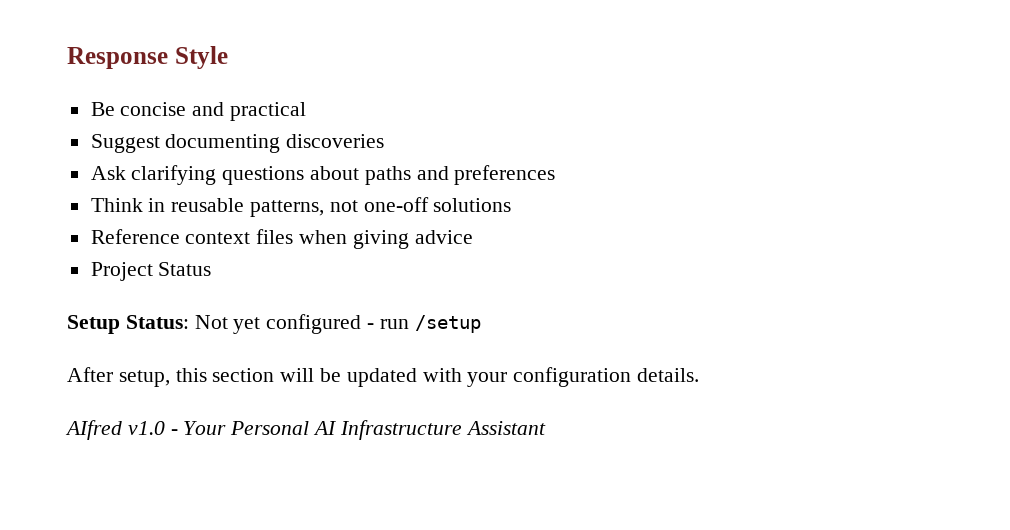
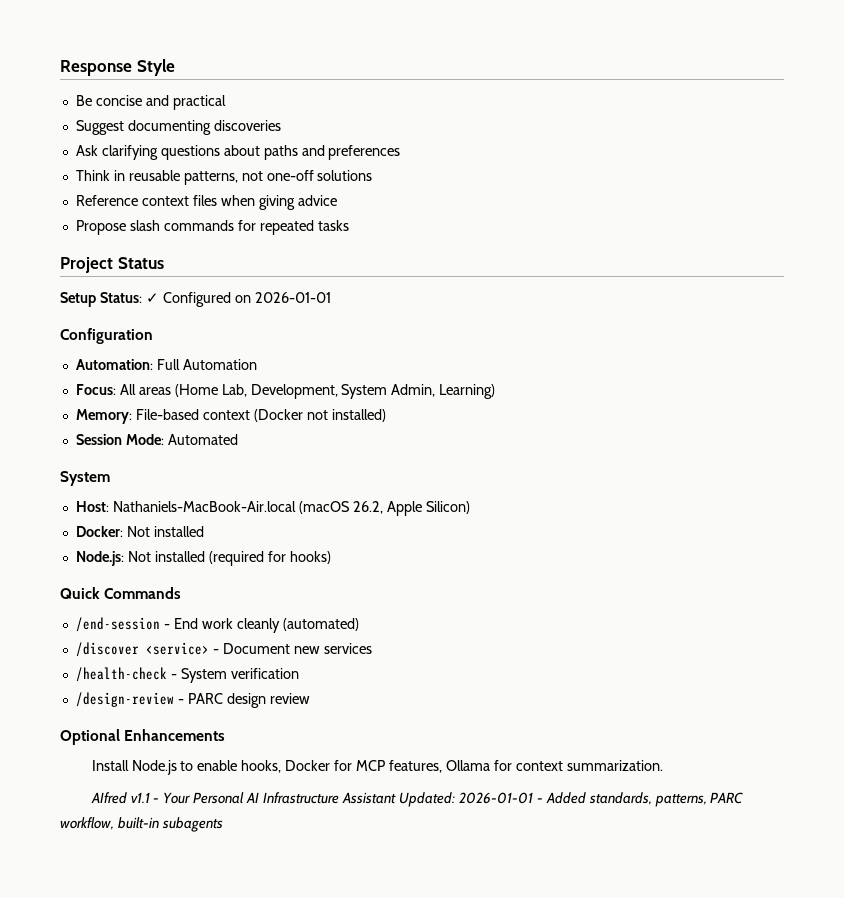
+ Propose slash commands for repeated tasks
  Project Status
- Setup Status: Not yet configured - run /setup
- After setup, this section will be updated with your configuration details.
+ Setup Status: ✓ Configured on 2026-01-01
+ Configuration
+ Automation: Full Automation
+ Focus: All areas (Home Lab, Development, System Admin, Learning)
+ Memory: File-based context (Docker not installed)
+ Session Mode: Automated
+ System
+ Host: Nathaniels-MacBook-Air.local (macOS 26.2, Apple Silicon)
+ Docker: Not installed
+ Node.js: Not installed (required for hooks)
+ Quick Commands
+ /end-session - End work cleanly (automated)
+ /discover <service> - Document new services
+ /health-check - System verification
+ /design-review - PARC design review
+ Optional Enhancements
+ Install Node.js to enable hooks, Docker for MCP features, Ollama for context summarization.
- AIfred v1.0 - Your Personal AI Infrastructure Assistant
+ AIfred v1.1 - Your Personal AI Infrastructure Assistant Updated: 2026-01-01 - Added standards, patterns, PARC workflow, built-in subagents

